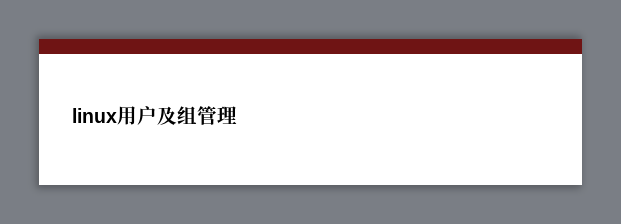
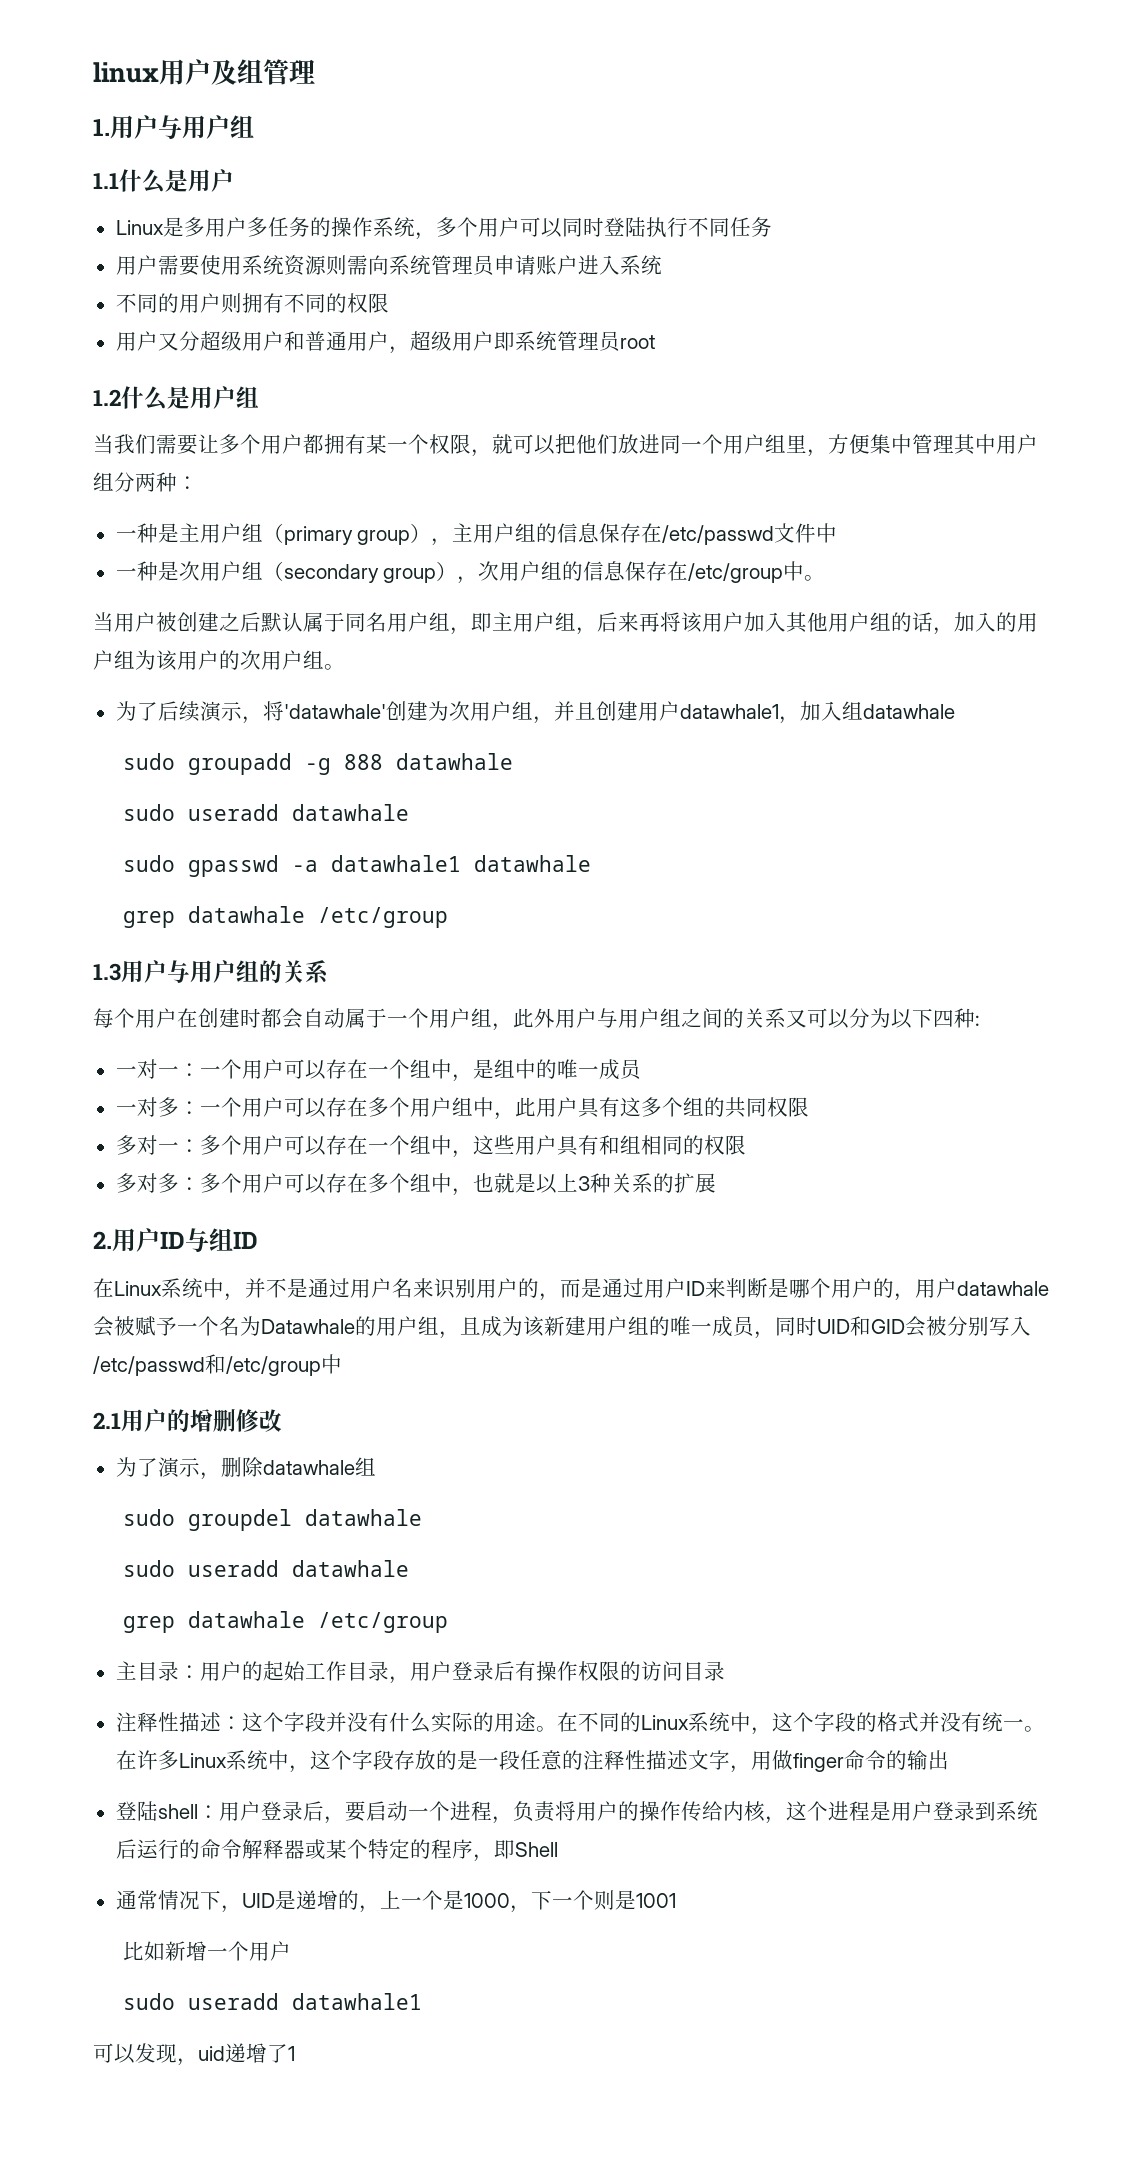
+ 1.用户与用户组
+ 1.1什么是用户
+ Linux是多用户多任务的操作系统，多个用户可以同时登陆执行不同任务
+ 用户需要使用系统资源则需向系统管理员申请账户进入系统
+ 不同的用户则拥有不同的权限
+ 用户又分超级用户和普通用户，超级用户即系统管理员root
+ 1.2什么是用户组
+ 当我们需要让多个用户都拥有某一个权限，就可以把他们放进同一个用户组里，方便集中管理其中用户组分两种：
+ 一种是主用户组（primary group），主用户组的信息保存在/etc/passwd文件中
+ 一种是次用户组（secondary group），次用户组的信息保存在/etc/group中。
+ 当用户被创建之后默认属于同名用户组，即主用户组，后来再将该用户加入其他用户组的话，加入的用户组为该用户的次用户组。
+ 为了后续演示，将'datawhale'创建为次用户组，并且创建用户datawhale1，加入组datawhale
+ sudo groupadd -g 888 datawhale
+ sudo useradd datawhale
+ sudo gpasswd -a datawhale1 datawhale
+ grep datawhale /etc/group
+ 1.3用户与用户组的关系
+ 每个用户在创建时都会自动属于一个用户组，此外用户与用户组之间的关系又可以分为以下四种:
+ 一对一：一个用户可以存在一个组中，是组中的唯一成员
+ 一对多：一个用户可以存在多个用户组中，此用户具有这多个组的共同权限
+ 多对一：多个用户可以存在一个组中，这些用户具有和组相同的权限
+ 多对多：多个用户可以存在多个组中，也就是以上3种关系的扩展
+ 2.用户ID与组ID
+ 在Linux系统中，并不是通过用户名来识别用户的，而是通过用户ID来判断是哪个用户的，用户datawhale会被赋予一个名为Datawhale的用户组，且成为该新建用户组的唯一成员，同时UID和GID会被分别写入/etc/passwd和/etc/group中
+ 2.1用户的增删修改
+ 为了演示，删除datawhale组
+ sudo groupdel datawhale
+ sudo useradd datawhale
+ grep datawhale /etc/group
+ 主目录：用户的起始工作目录，用户登录后有操作权限的访问目录
+ 注释性描述：这个字段并没有什么实际的用途。在不同的Linux系统中，这个字段的格式并没有统一。在许多Linux系统中，这个字段存放的是一段任意的注释性描述文字，用做finger命令的输出
+ 登陆shell：用户登录后，要启动一个进程，负责将用户的操作传给内核，这个进程是用户登录到系统后运行的命令解释器或某个特定的程序，即Shell
+ 通常情况下，UID是递增的，上一个是1000，下一个则是1001
+ 比如新增一个用户
+ sudo useradd datawhale1
+ 可以发现，uid递增了1

